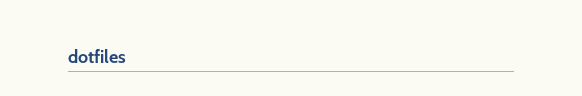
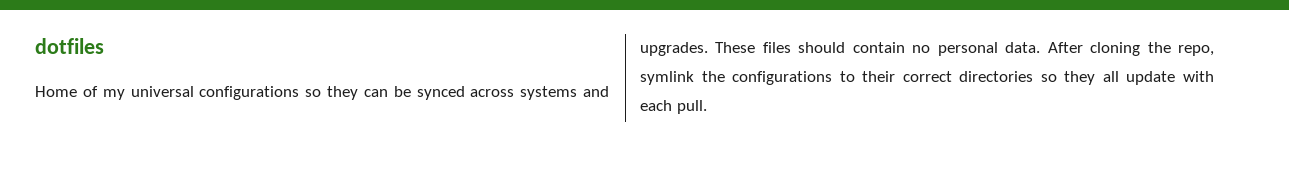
+ Home of my universal configurations so they can be synced across systems and upgrades. These files should contain no personal data. After cloning the repo, symlink the configurations to their correct directories so they all update with each pull.

